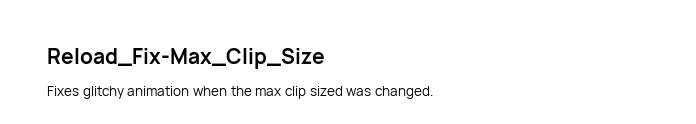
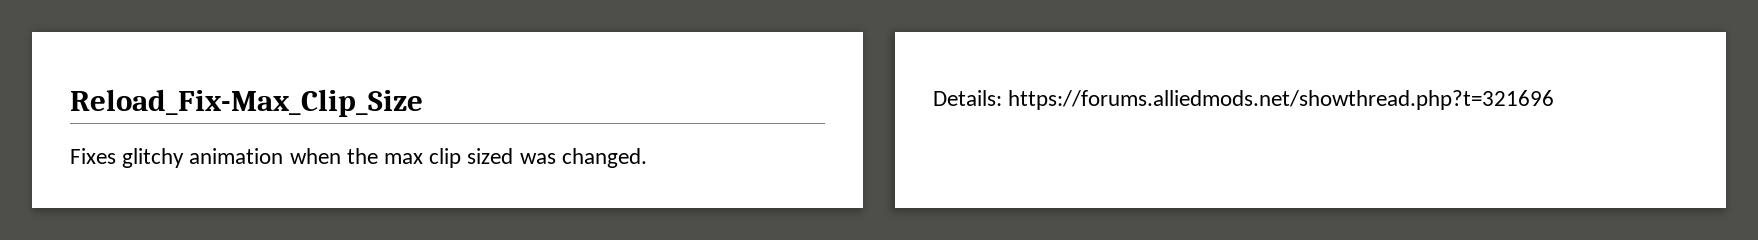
+ Details: https://forums.alliedmods.net/showthread.php?t=321696

